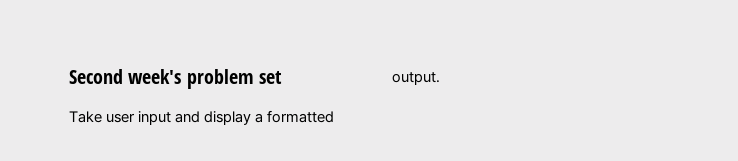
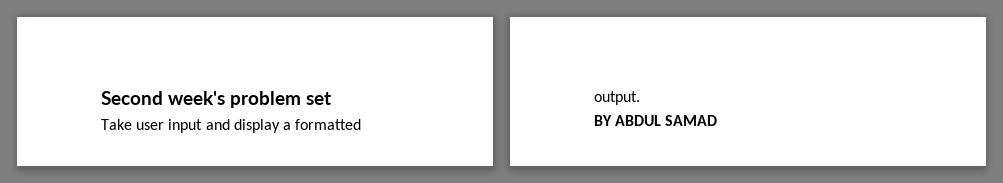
+ BY ABDUL SAMAD

